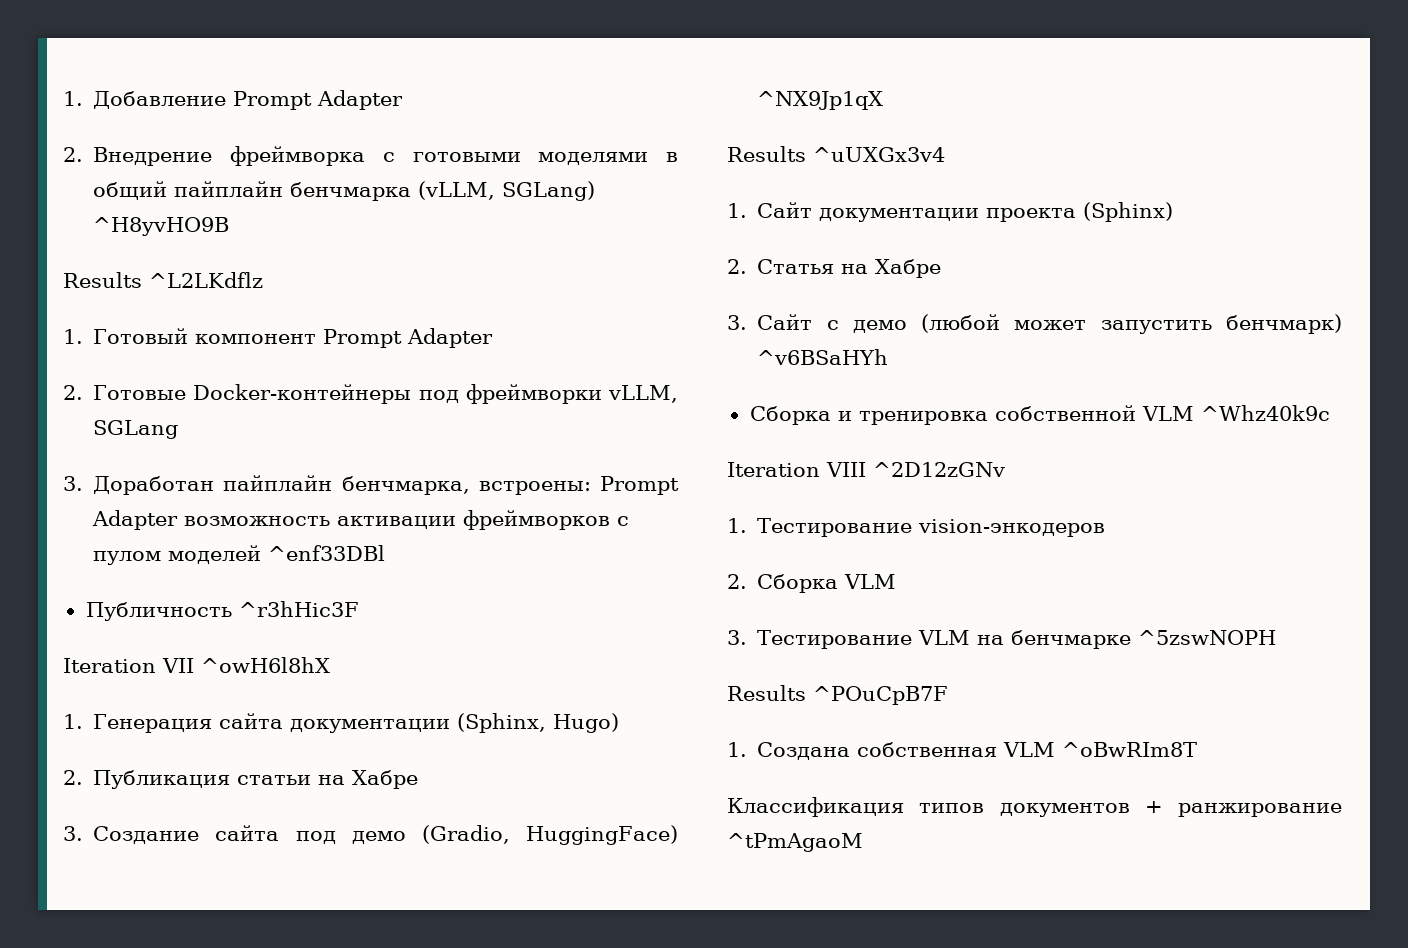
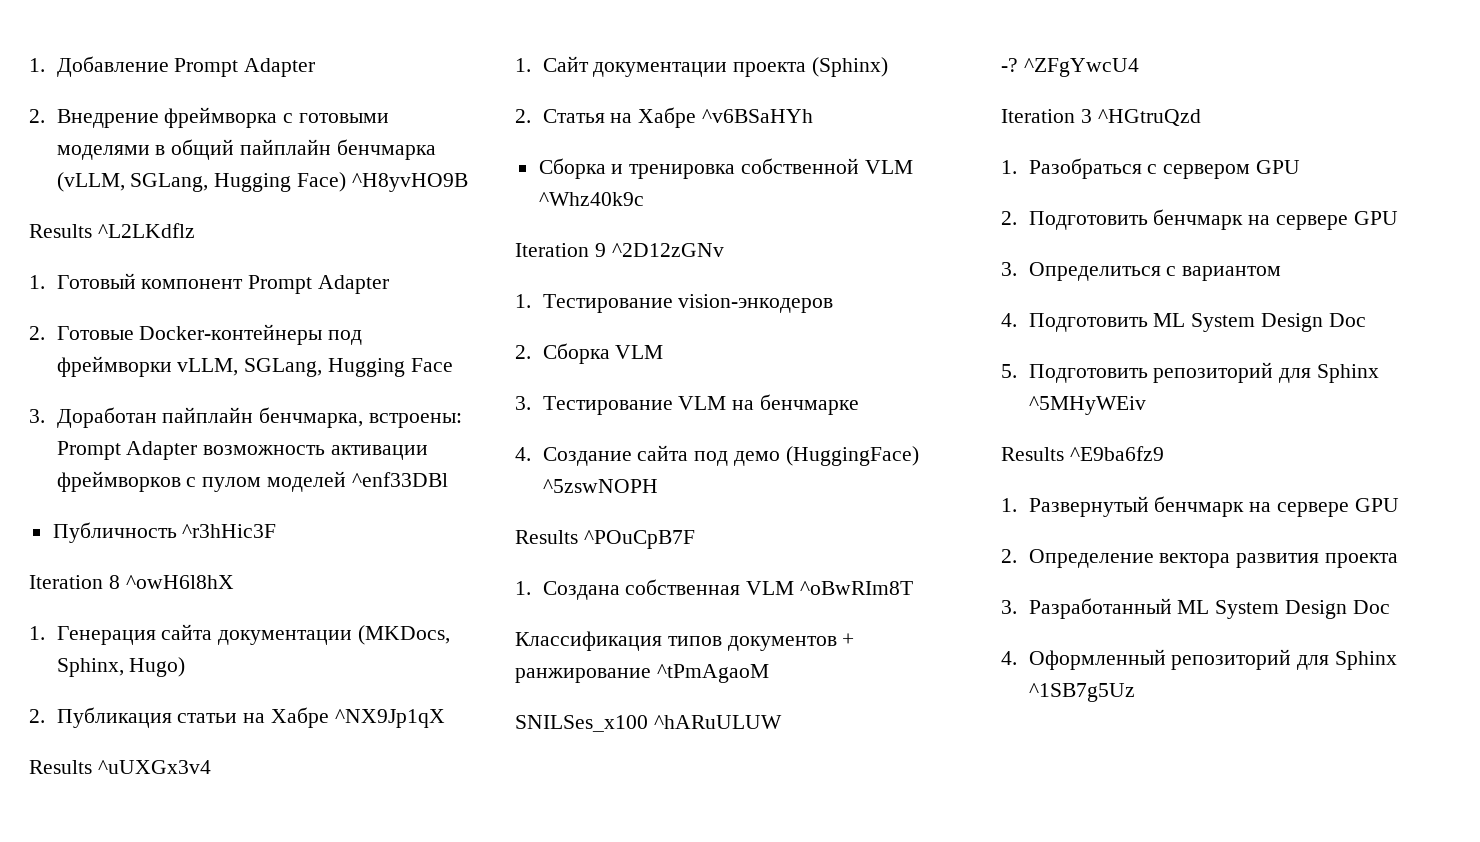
- 2. Внедрение фреймворка с готовыми моделями в общий пайплайн бенчмарка (vLLM, SGLang) ^H8yvHO9B
+ 2. Внедрение фреймворка с готовыми моделями в общий пайплайн бенчмарка (vLLM, SGLang, Hugging Face) ^H8yvHO9B
- 2. Готовые Docker-контейнеры под фреймворки vLLM, SGLang
+ 2. Готовые Docker-контейнеры под фреймворки vLLM, SGLang, Hugging Face
- Iteration VII ^owH6l8hX
+ Iteration 8 ^owH6l8hX
- 1. Генерация сайта документации (Sphinx, Hugo)
+ 1. Генерация сайта документации (MKDocs, Sphinx, Hugo)
- 2. Публикация статьи на Хабре
- 3. Создание сайта под демо (Gradio, HuggingFace) ^NX9Jp1qX
+ 2. Публикация статьи на Хабре ^NX9Jp1qX
- 2. Статья на Хабре
- 3. Сайт с демо (любой может запустить бенчмарк) ^v6BSaHYh
+ 2. Статья на Хабре ^v6BSaHYh
- Iteration VIII ^2D12zGNv
+ Iteration 9 ^2D12zGNv
- 3. Тестирование VLM на бенчмарке ^5zswNOPH
+ 3. Тестирование VLM на бенчмарке
+ 4. Создание сайта под демо (HuggingFace) ^5zswNOPH
+ SNILSes_x100 ^hARuULUW
+ -? ^ZFgYwcU4
+ Iteration 3 ^HGtruQzd
+ 1. Разобраться с сервером GPU
+ 2. Подготовить бенчмарк на сервере GPU
+ 3. Определиться с вариантом
+ 4. Подготовить ML System Design Doc
+ 5. Подготовить репозиторий для Sphinx ^5MHyWEiv
+ Results ^E9ba6fz9
+ 1. Развернутый бенчмарк на сервере GPU
+ 2. Определение вектора развития проекта
+ 3. Разработанный ML System Design Doc
+ 4. Оформленный репозиторий для Sphinx ^1SB7g5Uz

